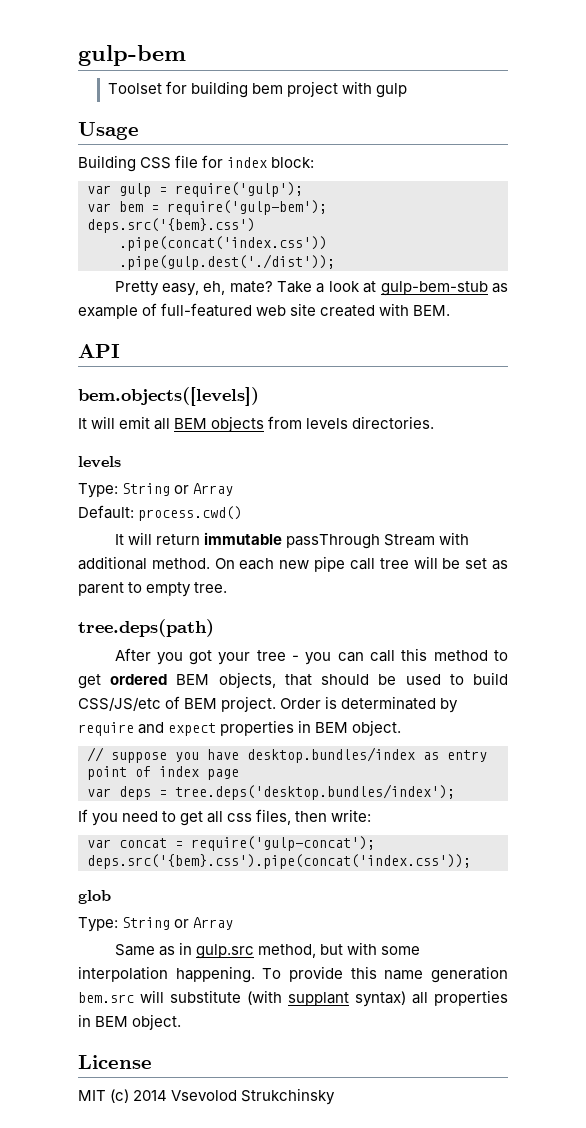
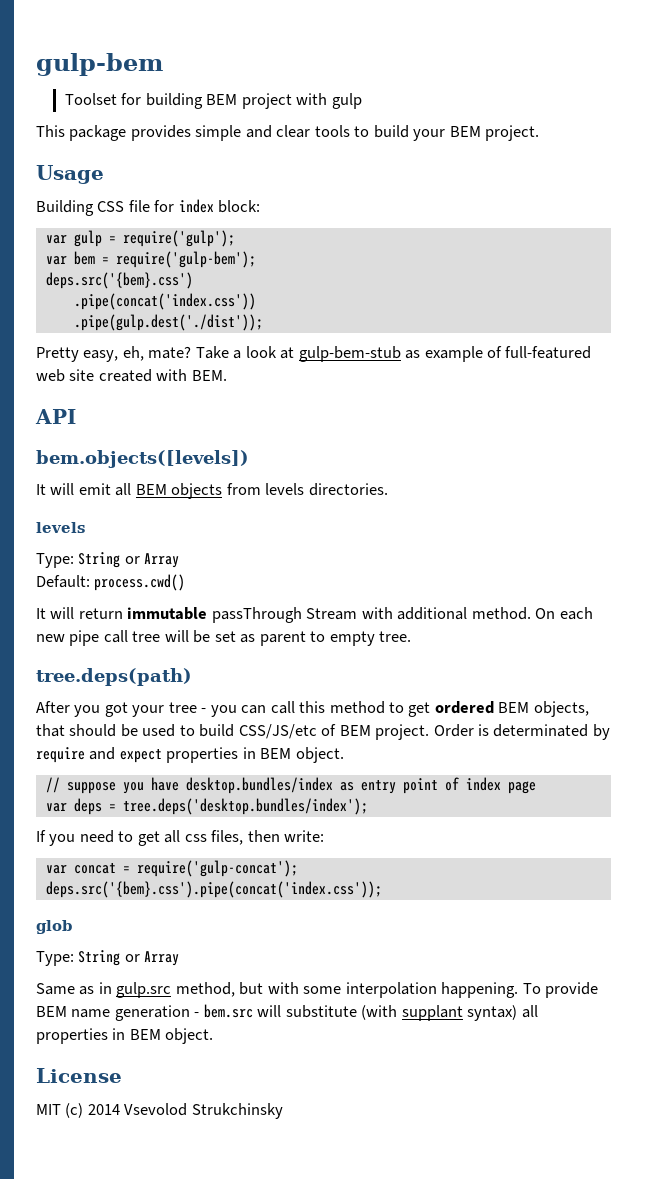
- Toolset for building bem project with gulp
+ Toolset for building BEM project with gulp
+ This package provides simple and clear tools to build your BEM project.
- To provide this name generation bem.src will substitute (with supplant syntax) all properties in BEM object.
+ To provide BEM name generation - bem.src will substitute (with supplant syntax) all properties in BEM object.

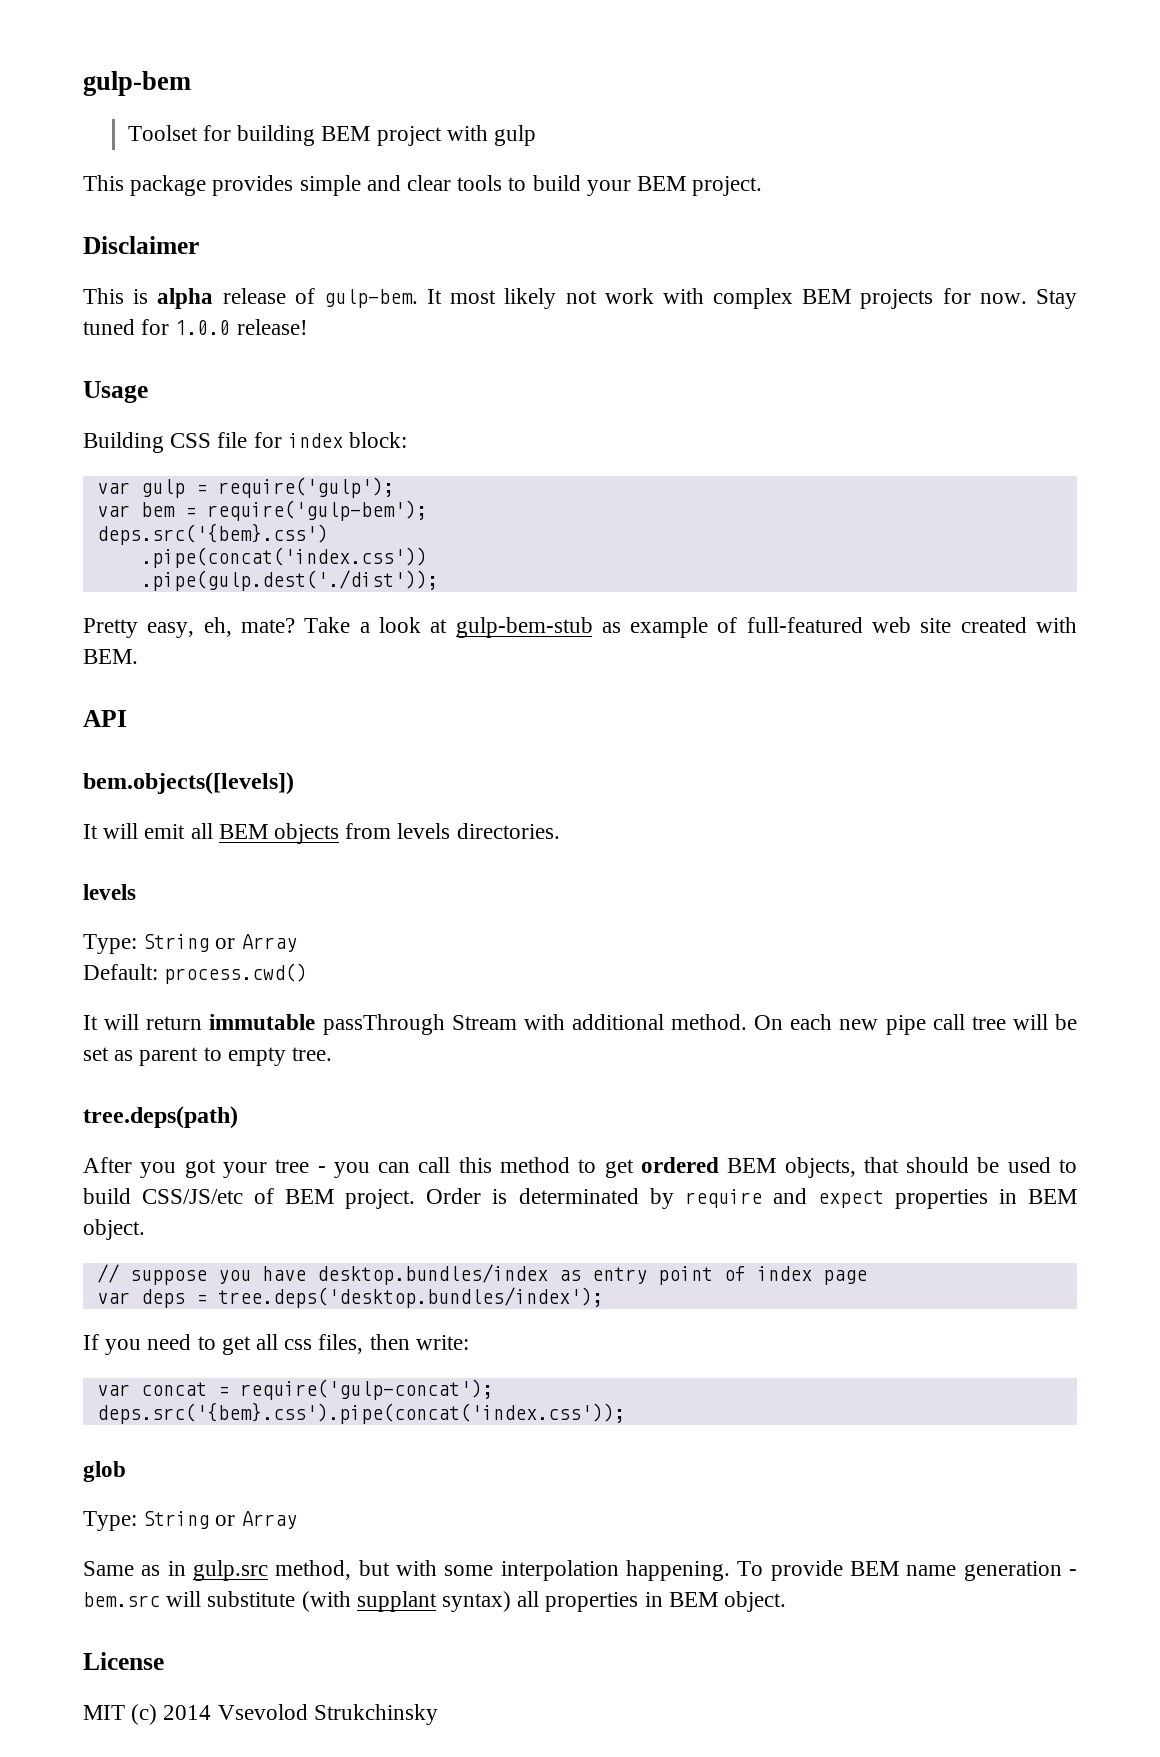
+ Disclaimer
+ This is alpha release of gulp-bem. It most likely not work with complex BEM projects for now. Stay tuned for 1.0.0 release!

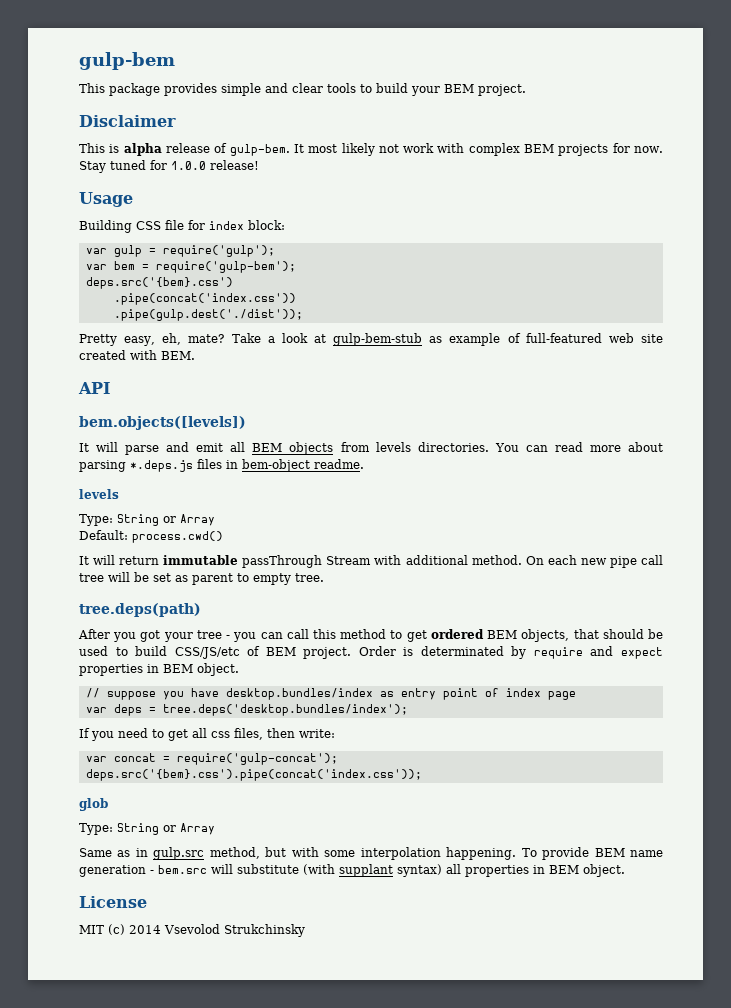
- Toolset for building BEM project with gulp
- It will emit all BEM objects from levels directories.
+ It will parse and emit all BEM objects from levels directories. You can read more about parsing *.deps.js files in bem-object readme.

